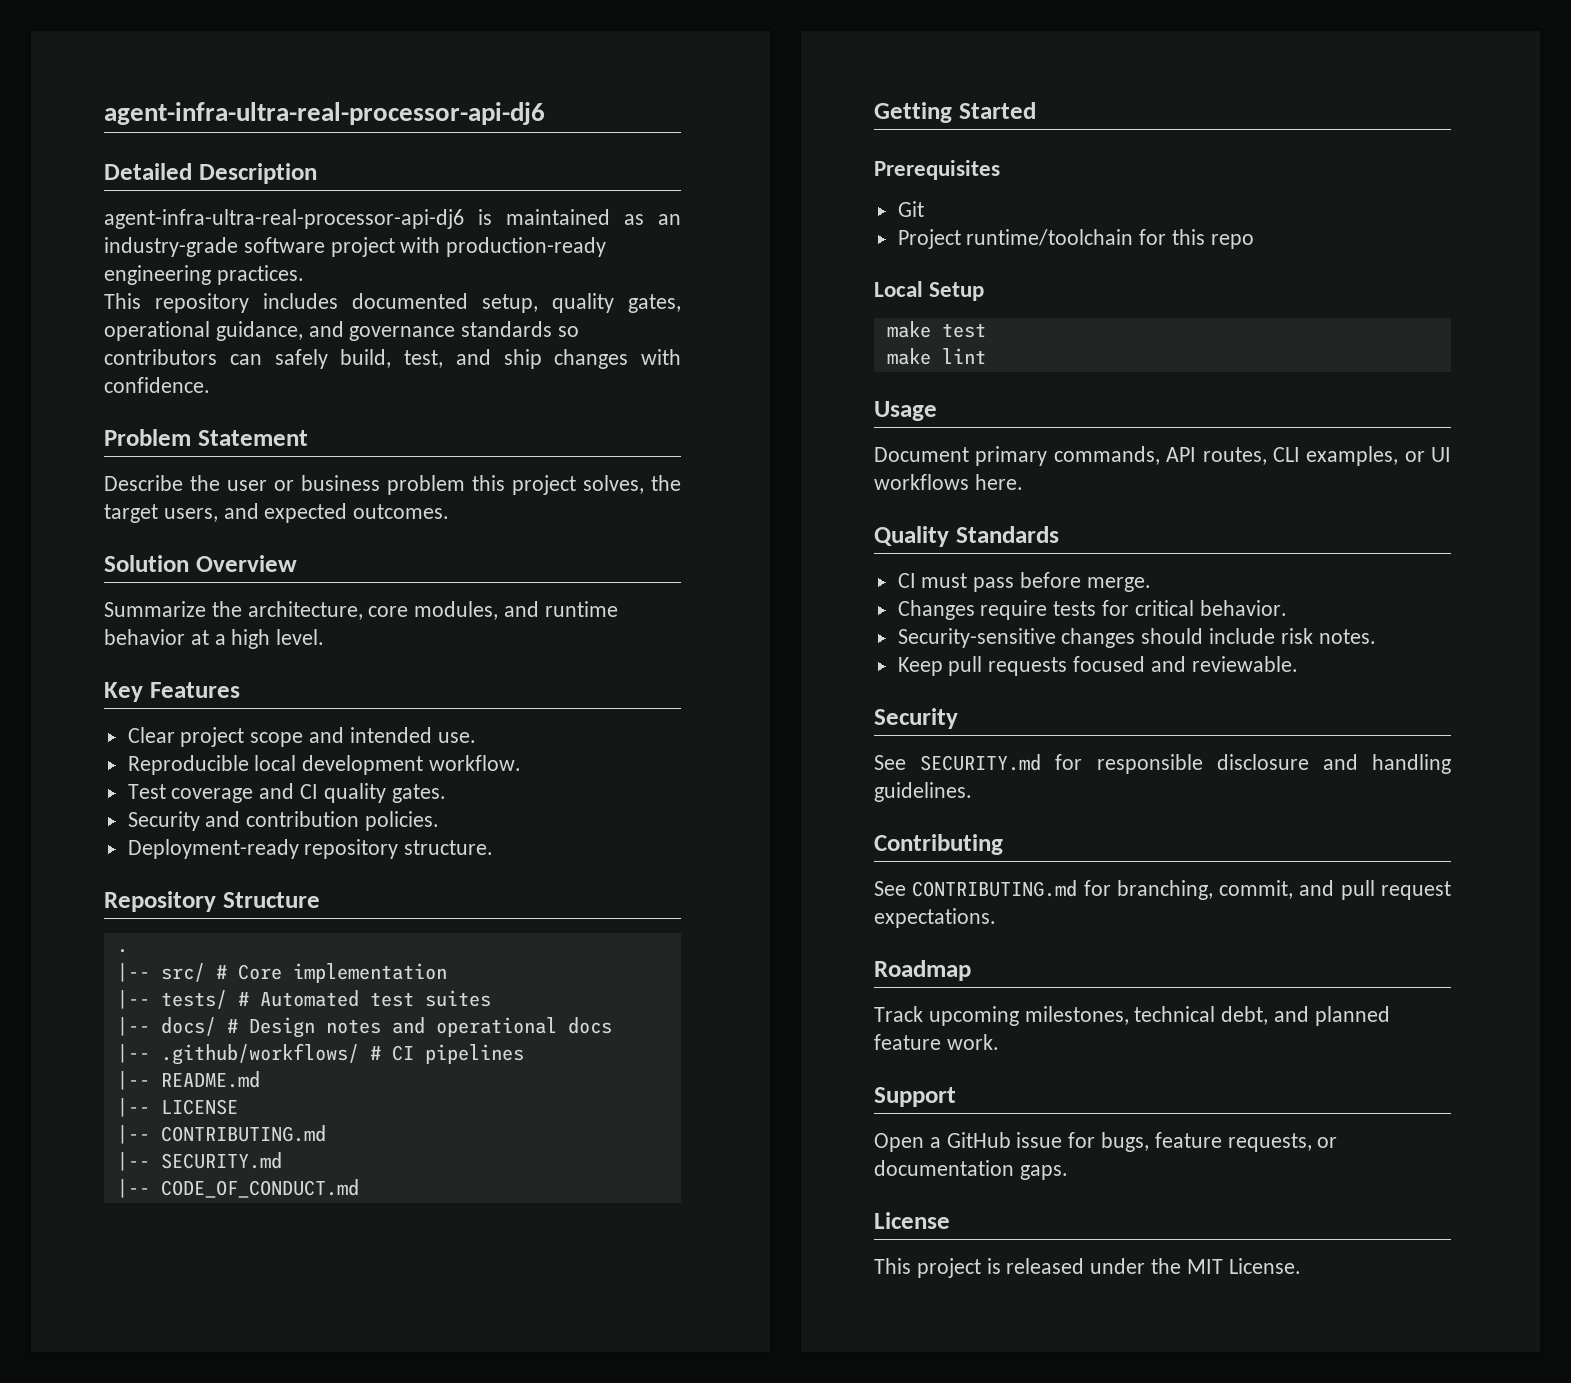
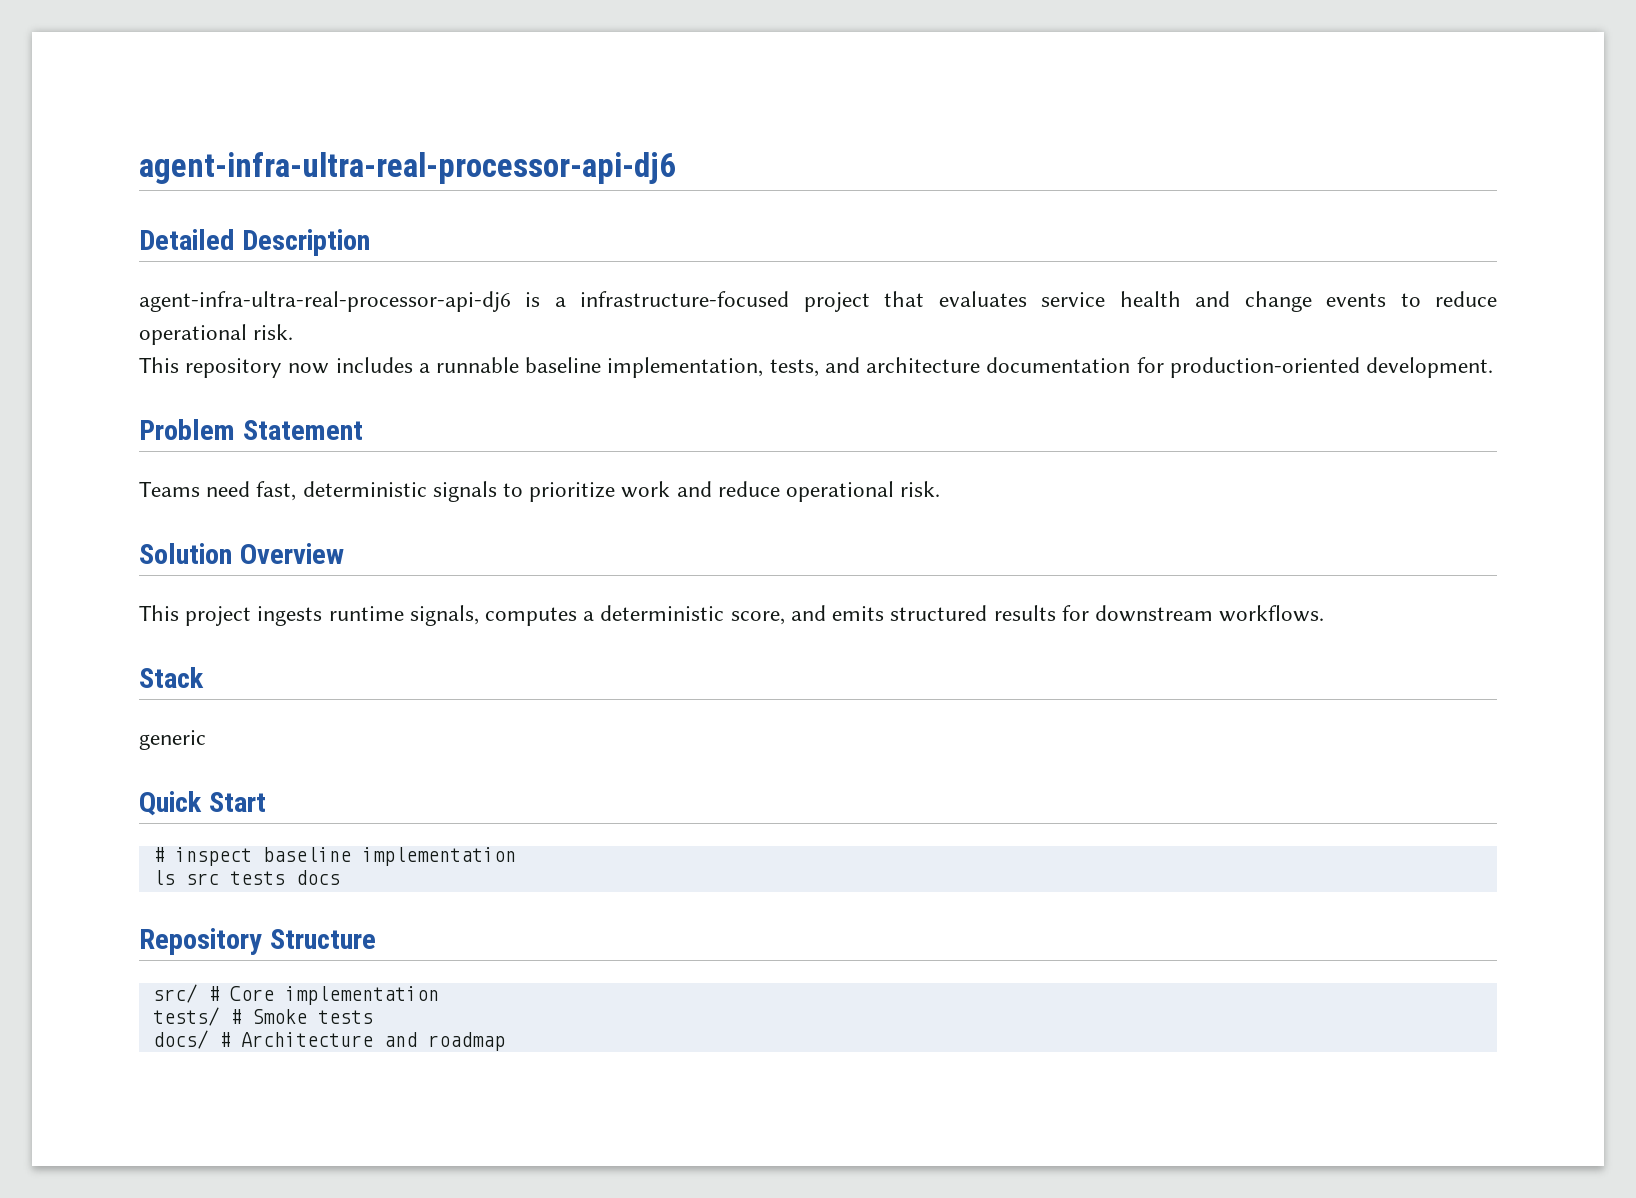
- agent-infra-ultra-real-processor-api-dj6 is maintained as an industry-grade software project with production-ready engineering practices.
- This repository includes documented setup, quality gates, operational guidance, and governance standards so contributors can safely build, test, and ship changes with confidence.
+ agent-infra-ultra-real-processor-api-dj6 is a infrastructure-focused project that evaluates service health and change events to reduce operational risk.
+ This repository now includes a runnable baseline implementation, tests, and architecture documentation for production-oriented development.
  Problem Statement
- Describe the user or business problem this project solves, the target users, and expected outcomes.
+ Teams need fast, deterministic signals to prioritize work and reduce operational risk.
  Solution Overview
- Summarize the architecture, core modules, and runtime behavior at a high level.
- Key Features
- Clear project scope and intended use.
- Reproducible local development workflow.
- Test coverage and CI quality gates.
- Security and contribution policies.
- Deployment-ready repository structure.
+ This project ingests runtime signals, computes a deterministic score, and emits structured results for downstream workflows.
+ Stack
+ generic
+ Quick Start
+ # inspect baseline implementation
+ ls src tests docs
- .
- |-- src/ # Core implementation
+ src/ # Core implementation
- |-- tests/ # Automated test suites
- |-- docs/ # Design notes and operational docs
- |-- .github/workflows/ # CI pipelines
- |-- README.md
- |-- LICENSE
- |-- CONTRIBUTING.md
- |-- SECURITY.md
- |-- CODE_OF_CONDUCT.md
- Getting Started
- Prerequisites
- Git
- Project runtime/toolchain for this repo
- Local Setup
- make test
- make lint
- Usage
- Document primary commands, API routes, CLI examples, or UI workflows here.
- Quality Standards
- CI must pass before merge.
- Changes require tests for critical behavior.
- Security-sensitive changes should include risk notes.
- Keep pull requests focused and reviewable.
- Security
- See SECURITY.md for responsible disclosure and handling guidelines.
- Contributing
- See CONTRIBUTING.md for branching, commit, and pull request expectations.
- Roadmap
- Track upcoming milestones, technical debt, and planned feature work.
- Support
- Open a GitHub issue for bugs, feature requests, or documentation gaps.
- License
- This project is released under the MIT License.
+ tests/ # Smoke tests
+ docs/ # Architecture and roadmap

